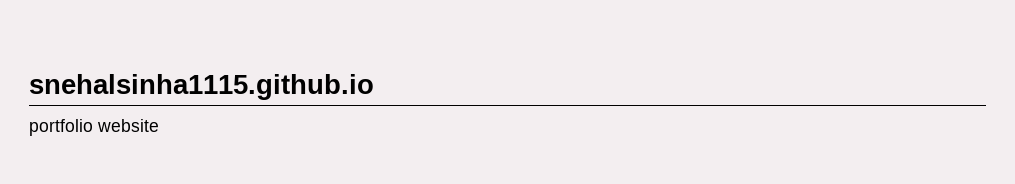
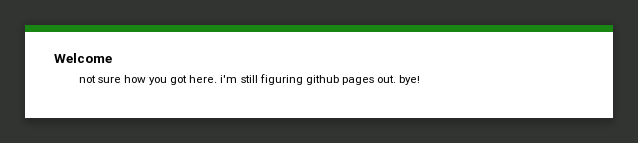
- snehalsinha1115.github.io
- portfolio website
+ Welcome
+ not sure how you got here. i'm still figuring github pages out. bye!

